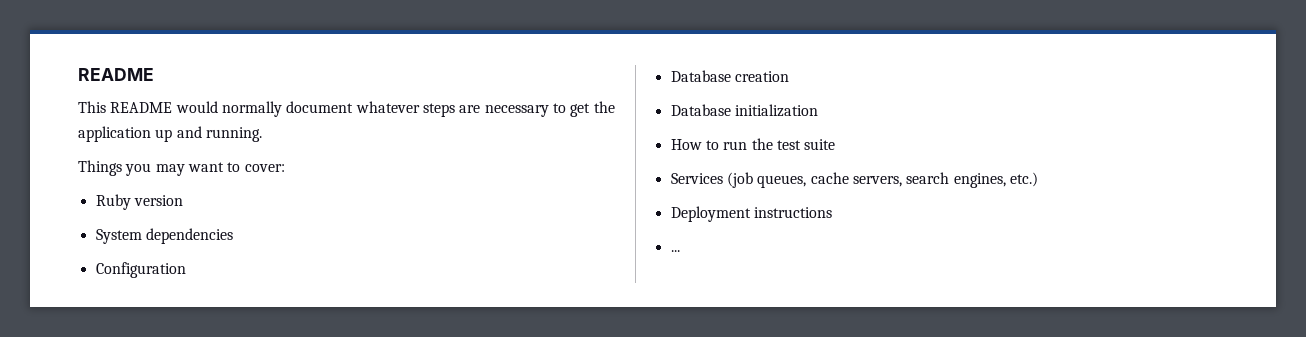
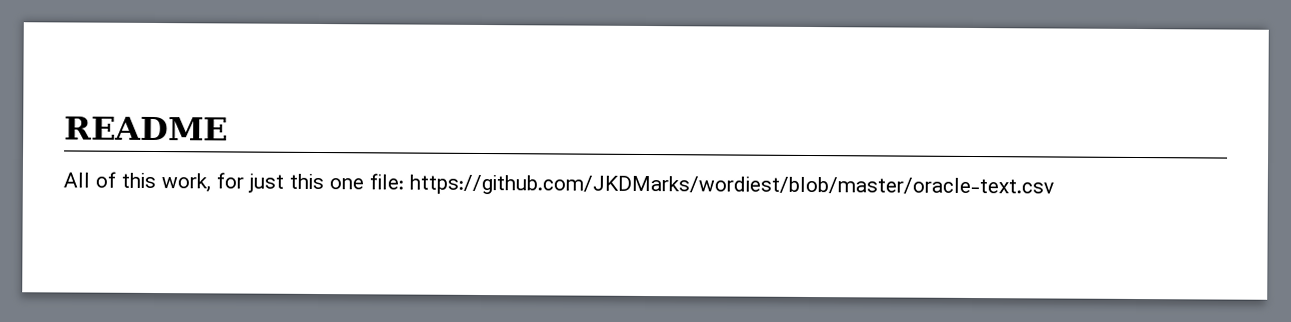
- This README would normally document whatever steps are necessary to get the application up and running.
- Things you may want to cover:
- Ruby version
- System dependencies
- Configuration
- Database creation
- Database initialization
- How to run the test suite
- Services (job queues, cache servers, search engines, etc.)
- Deployment instructions
- ...
+ All of this work, for just this one file: https://github.com/JKDMarks/wordiest/blob/master/oracle-text.csv

